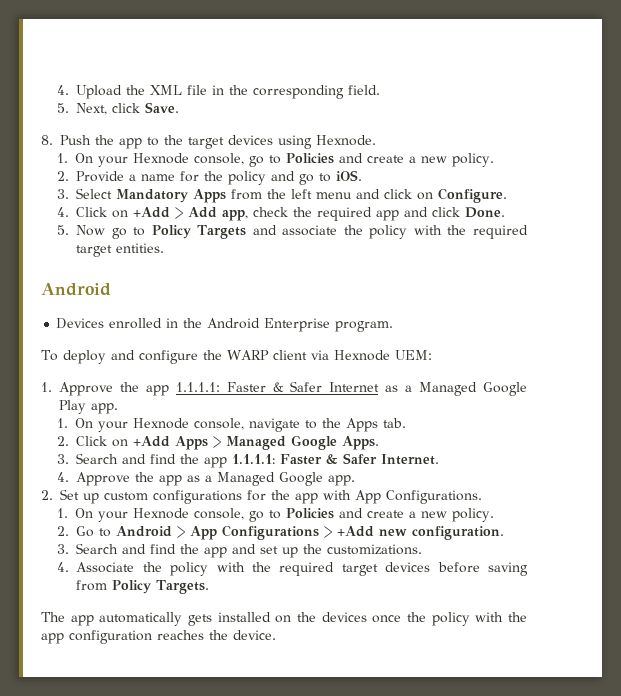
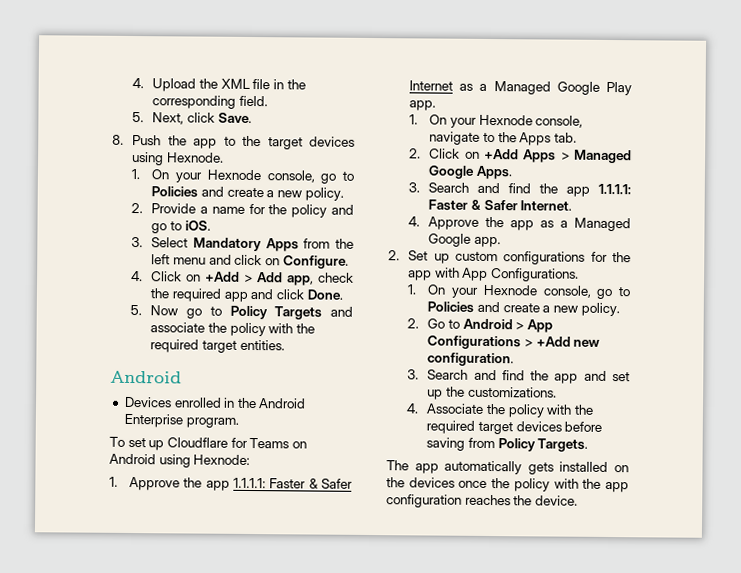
- To deploy and configure the WARP client via Hexnode UEM:
+ To set up Cloudflare for Teams on Android using Hexnode:

